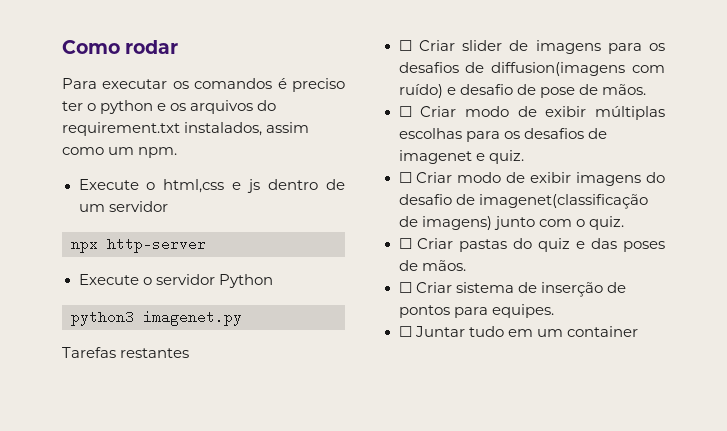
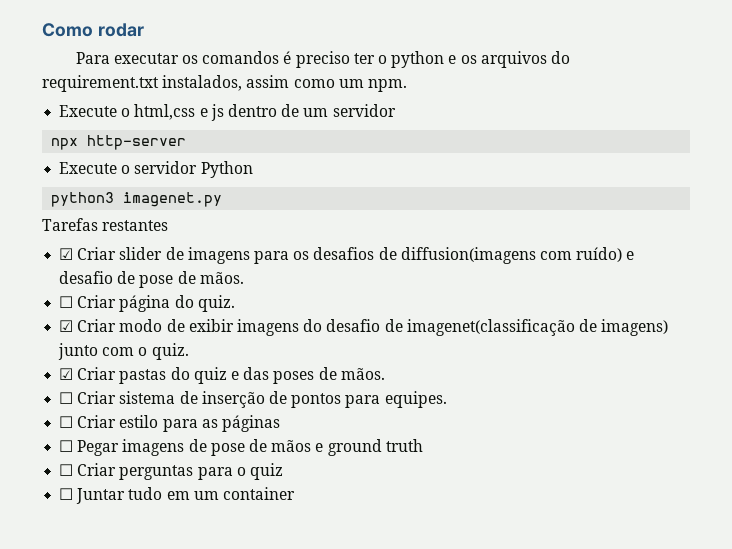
- ☐ Criar slider de imagens para os desafios de diffusion(imagens com ruído) e desafio de pose de mãos.
+ ☑ Criar slider de imagens para os desafios de diffusion(imagens com ruído) e desafio de pose de mãos.
- ☐ Criar modo de exibir múltiplas escolhas para os desafios de imagenet e quiz.
- ☐ Criar modo de exibir imagens do desafio de imagenet(classificação de imagens) junto com o quiz.
+ ☐ Criar página do quiz.
+ ☑ Criar modo de exibir imagens do desafio de imagenet(classificação de imagens) junto com o quiz.
- ☐ Criar pastas do quiz e das poses de mãos.
+ ☑ Criar pastas do quiz e das poses de mãos.
+ ☐ Criar estilo para as páginas
+ ☐ Pegar imagens de pose de mãos e ground truth
+ ☐ Criar perguntas para o quiz

